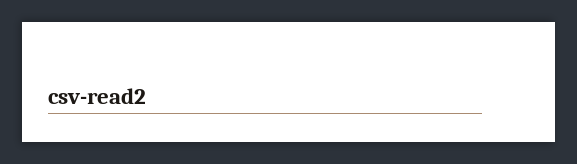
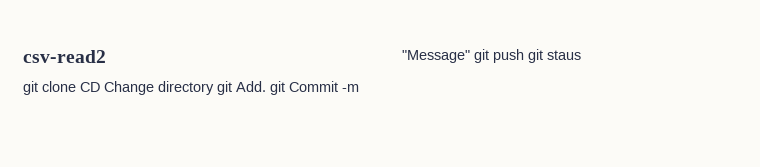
+ git clone CD Change directory git Add. git Commit -m "Message" git push git staus

